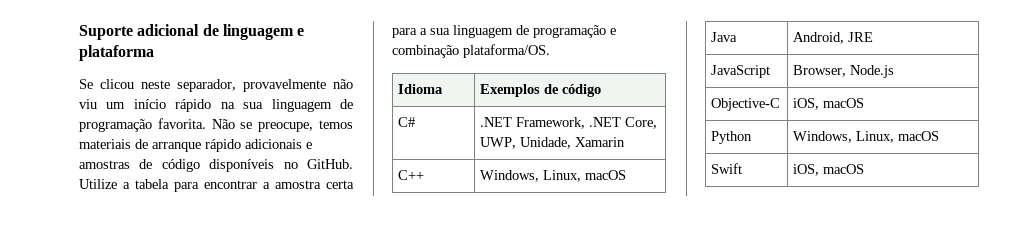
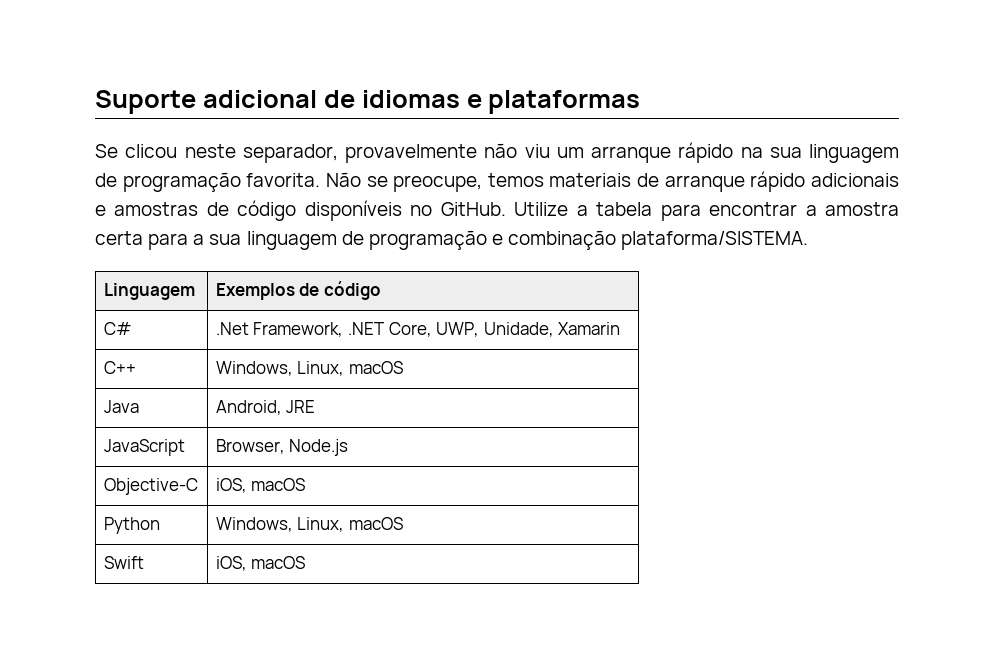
- Suporte adicional de linguagem e plataforma
+ Suporte adicional de idiomas e plataformas
- Se clicou neste separador, provavelmente não viu um início rápido na sua linguagem de programação favorita.
+ Se clicou neste separador, provavelmente não viu um arranque rápido na sua linguagem de programação favorita.
- Utilize a tabela para encontrar a amostra certa para a sua linguagem de programação e combinação plataforma/OS.
- Idioma | Exemplos de código
+ Utilize a tabela para encontrar a amostra certa para a sua linguagem de programação e combinação plataforma/SISTEMA.
+ Linguagem | Exemplos de código
- C# | .NET Framework, .NET Core, UWP, Unidade, Xamarin
+ C# | .Net Framework, .NET Core, UWP, Unidade, Xamarin

